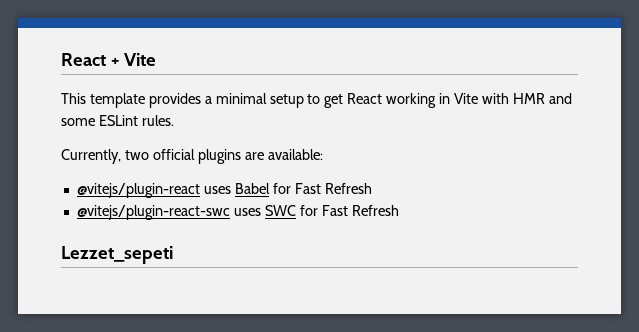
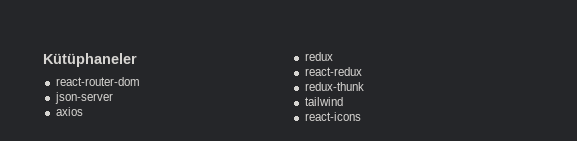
- React + Vite
- This template provides a minimal setup to get React working in Vite with HMR and some ESLint rules.
- Currently, two official plugins are available:
- @vitejs/plugin-react uses Babel for Fast Refresh
- @vitejs/plugin-react-swc uses SWC for Fast Refresh
- Lezzet_sepeti
+ Kütüphaneler
+ react-router-dom
+ json-server
+ axios
+ redux
+ react-redux
+ redux-thunk
+ tailwind
+ react-icons

